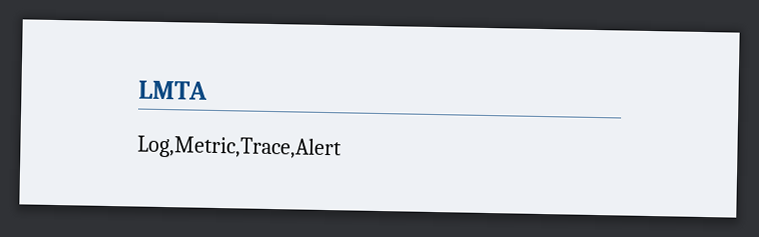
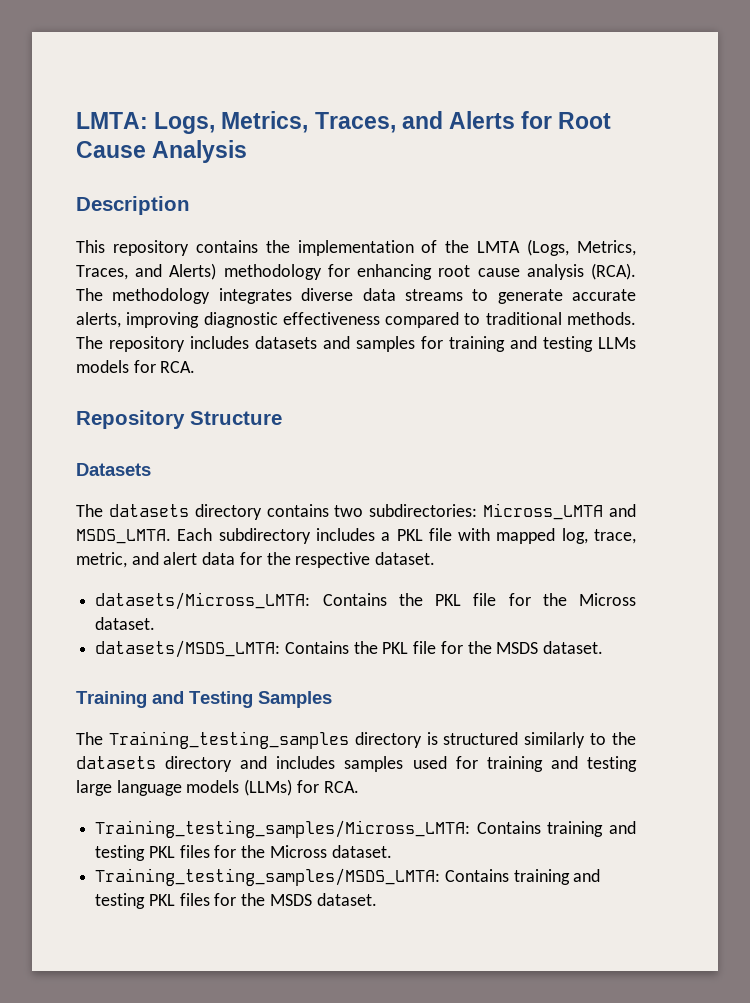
- LMTA
- Log,Metric,Trace,Alert
+ LMTA: Logs, Metrics, Traces, and Alerts for Root Cause Analysis
+ Description
+ This repository contains the implementation of the LMTA (Logs, Metrics, Traces, and Alerts) methodology for enhancing root cause analysis (RCA). The methodology integrates diverse data streams to generate accurate alerts, improving diagnostic effectiveness compared to traditional methods. The repository includes datasets and samples for training and testing LLMs models for RCA.
+ Repository Structure
+ Datasets
+ The datasets directory contains two subdirectories: Micross_LMTA and MSDS_LMTA. Each subdirectory includes a PKL file with mapped log, trace, metric, and alert data for the respective dataset.
+ datasets/Micross_LMTA: Contains the PKL file for the Micross dataset.
+ datasets/MSDS_LMTA: Contains the PKL file for the MSDS dataset.
+ Training and Testing Samples
+ The Training_testing_samples directory is structured similarly to the datasets directory and includes samples used for training and testing large language models (LLMs) for RCA.
+ Training_testing_samples/Micross_LMTA: Contains training and testing PKL files for the Micross dataset.
+ Training_testing_samples/MSDS_LMTA: Contains training and testing PKL files for the MSDS dataset.

